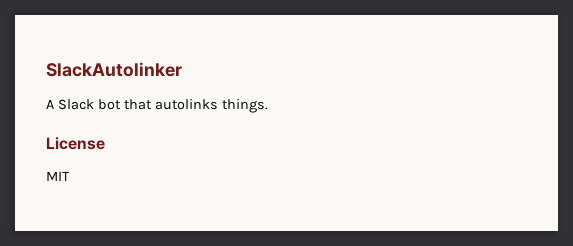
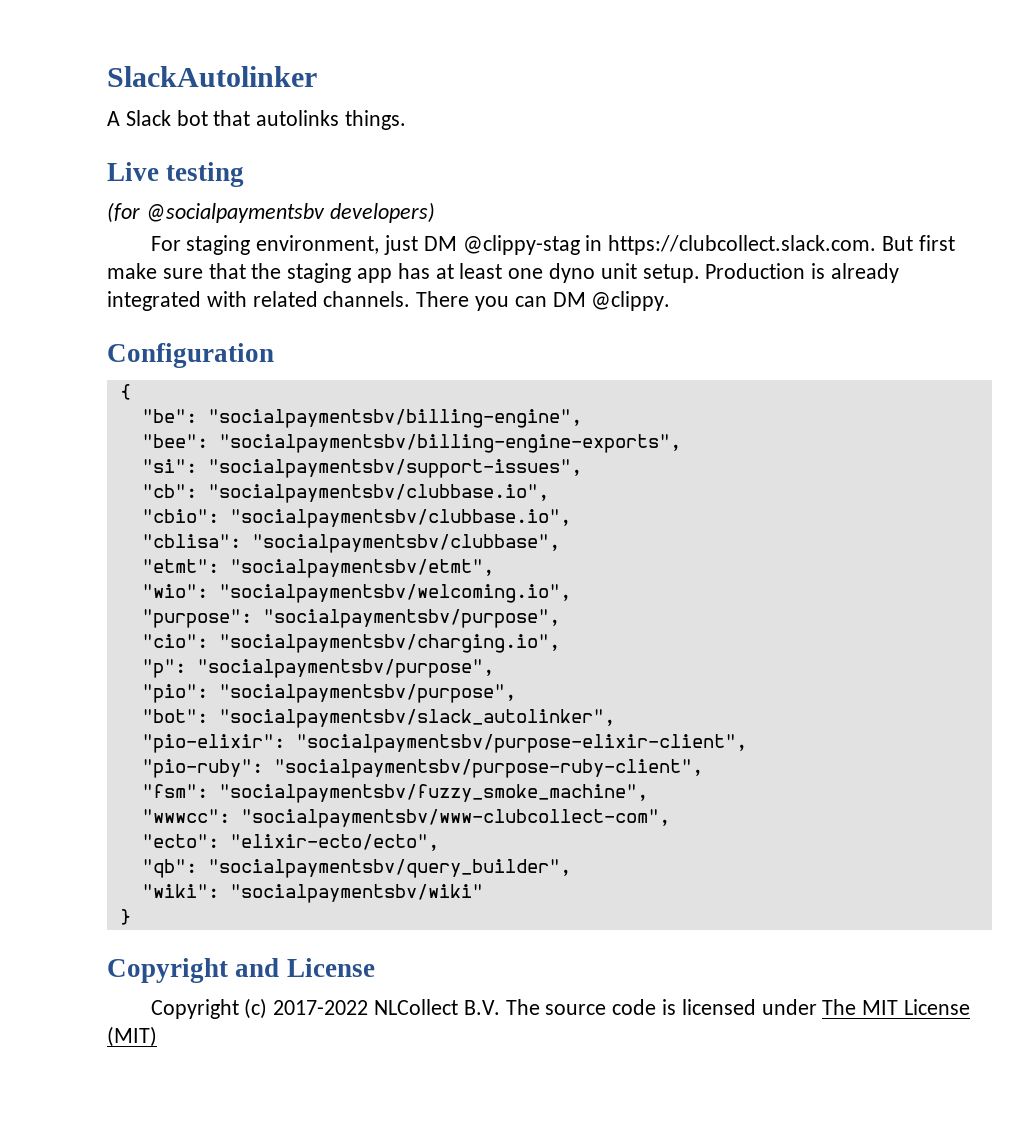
- License
- MIT
+ Live testing
+ (for @socialpaymentsbv developers)
+ For staging environment, just DM @clippy-stag in https://clubcollect.slack.com. But first make sure that the staging app has at least one dyno unit setup. Production is already integrated with related channels. There you can DM @clippy.
+ Configuration
+ {
+ "be": "socialpaymentsbv/billing-engine",
+ "bee": "socialpaymentsbv/billing-engine-exports",
+ "si": "socialpaymentsbv/support-issues",
+ "cb": "socialpaymentsbv/clubbase.io",
+ "cbio": "socialpaymentsbv/clubbase.io",
+ "cblisa": "socialpaymentsbv/clubbase",
+ "etmt": "socialpaymentsbv/etmt",
+ "wio": "socialpaymentsbv/welcoming.io",
+ "purpose": "socialpaymentsbv/purpose",
+ "cio": "socialpaymentsbv/charging.io",
+ "p": "socialpaymentsbv/purpose",
+ "pio": "socialpaymentsbv/purpose",
+ "bot": "socialpaymentsbv/slack_autolinker",
+ "pio-elixir": "socialpaymentsbv/purpose-elixir-client",
+ "pio-ruby": "socialpaymentsbv/purpose-ruby-client",
+ "fsm": "socialpaymentsbv/fuzzy_smoke_machine",
+ "wwwcc": "socialpaymentsbv/www-clubcollect-com",
+ "ecto": "elixir-ecto/ecto",
+ "qb": "socialpaymentsbv/query_builder",
+ "wiki": "socialpaymentsbv/wiki"
+ }
+ Copyright and License
+ Copyright (c) 2017-2022 NLCollect B.V. The source code is licensed under The MIT License (MIT)

